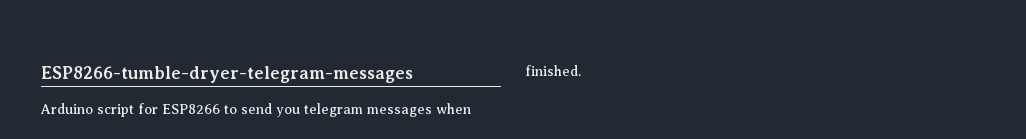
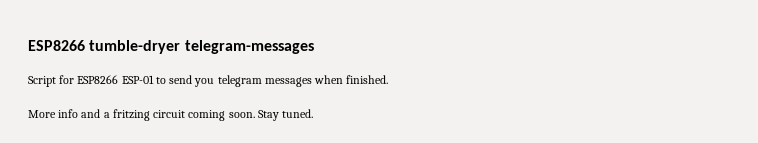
- ESP8266-tumble-dryer-telegram-messages
- Arduino script for ESP8266 to send you telegram messages when finished.
+ ESP8266 tumble-dryer telegram-messages
+ Script for ESP8266 ESP-01 to send you telegram messages when finished.
+ More info and a fritzing circuit coming soon. Stay tuned.

